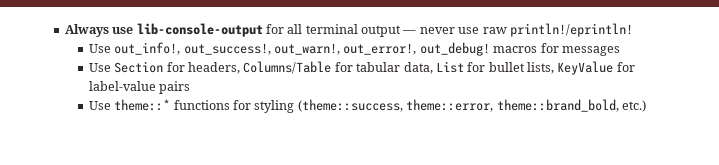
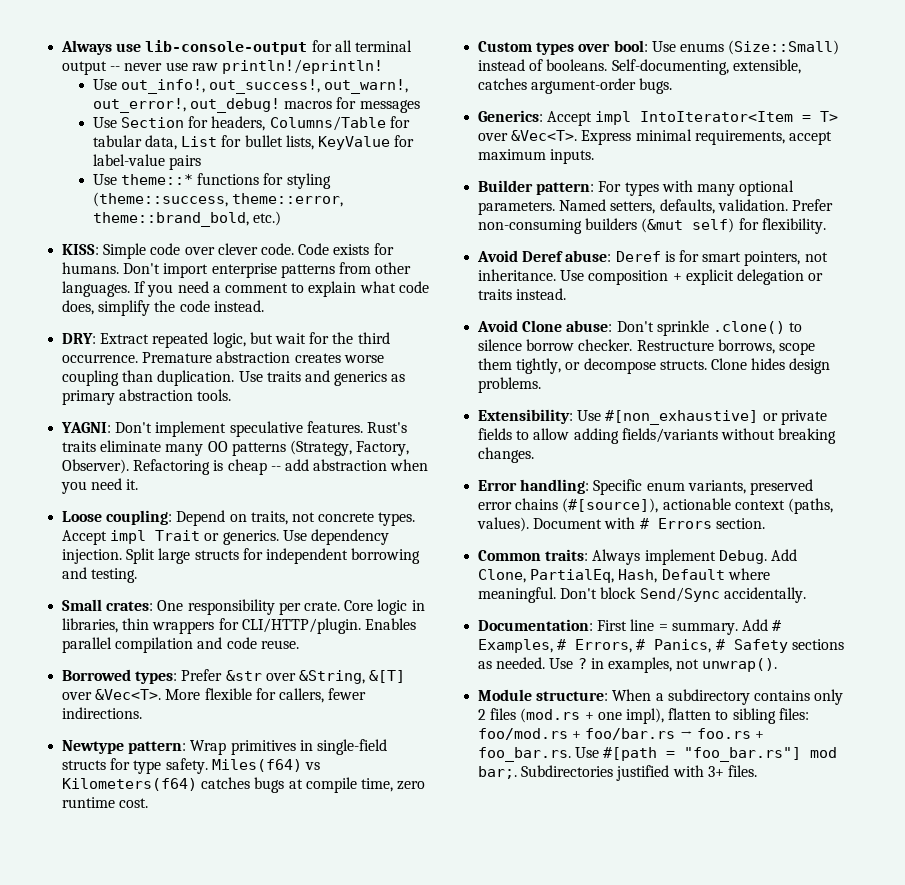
- Always use lib-console-output for all terminal output — never use raw println!/eprintln!
+ Always use lib-console-output for all terminal output -- never use raw println!/eprintln!
+ KISS: Simple code over clever code. Code exists for humans. Don't import enterprise patterns from other languages. If you need a comment to explain what code does, simplify the code instead.
+ DRY: Extract repeated logic, but wait for the third occurrence. Premature abstraction creates worse coupling than duplication. Use traits and generics as primary abstraction tools.
+ YAGNI: Don't implement speculative features. Rust's traits eliminate many OO patterns (Strategy, Factory, Observer). Refactoring is cheap -- add abstraction when you need it.
+ Loose coupling: Depend on traits, not concrete types. Accept impl Trait or generics. Use dependency injection. Split large structs for independent borrowing and testing.
+ Small crates: One responsibility per crate. Core logic in libraries, thin wrappers for CLI/HTTP/plugin. Enables parallel compilation and code reuse.
+ Borrowed types: Prefer &str over &String, &[T] over &Vec<T>. More flexible for callers, fewer indirections.
+ Newtype pattern: Wrap primitives in single-field structs for type safety. Miles(f64) vs Kilometers(f64) catches bugs at compile time, zero runtime cost.
+ Custom types over bool: Use enums (Size::Small) instead of booleans. Self-documenting, extensible, catches argument-order bugs.
+ Generics: Accept impl IntoIterator<Item = T> over &Vec<T>. Express minimal requirements, accept maximum inputs.
+ Builder pattern: For types with many optional parameters. Named setters, defaults, validation. Prefer non-consuming builders (&mut self) for flexibility.
+ Avoid Deref abuse: Deref is for smart pointers, not inheritance. Use composition + explicit delegation or traits instead.
+ Avoid Clone abuse: Don't sprinkle .clone() to silence borrow checker. Restructure borrows, scope them tightly, or decompose structs. Clone hides design problems.
+ Extensibility: Use #[non_exhaustive] or private fields to allow adding fields/variants without breaking changes.
+ Error handling: Specific enum variants, preserved error chains (#[source]), actionable context (paths, values). Document with # Errors section.
+ Common traits: Always implement Debug. Add Clone, PartialEq, Hash, Default where meaningful. Don't block Send/Sync accidentally.
+ Documentation: First line = summary. Add # Examples, # Errors, # Panics, # Safety sections as needed. Use ? in examples, not unwrap().
+ Module structure: When a subdirectory contains only 2 files (mod.rs + one impl), flatten to sibling files: foo/mod.rs + foo/bar.rs → foo.rs + foo_bar.rs. Use #[path = "foo_bar.rs"] mod bar;. Subdirectories justified with 3+ files.

